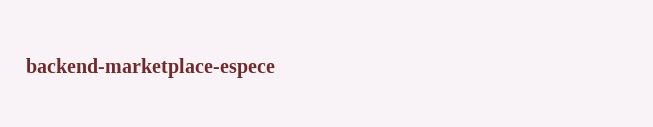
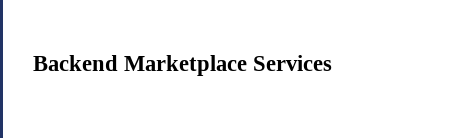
- backend-marketplace-espece
+ Backend Marketplace Services

